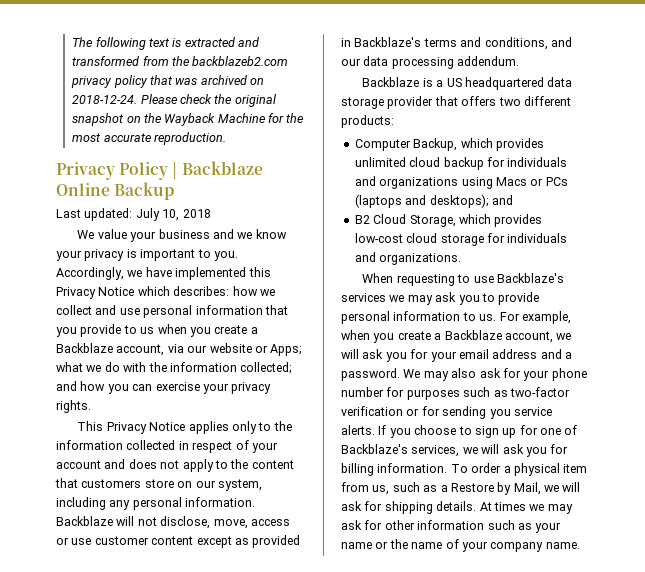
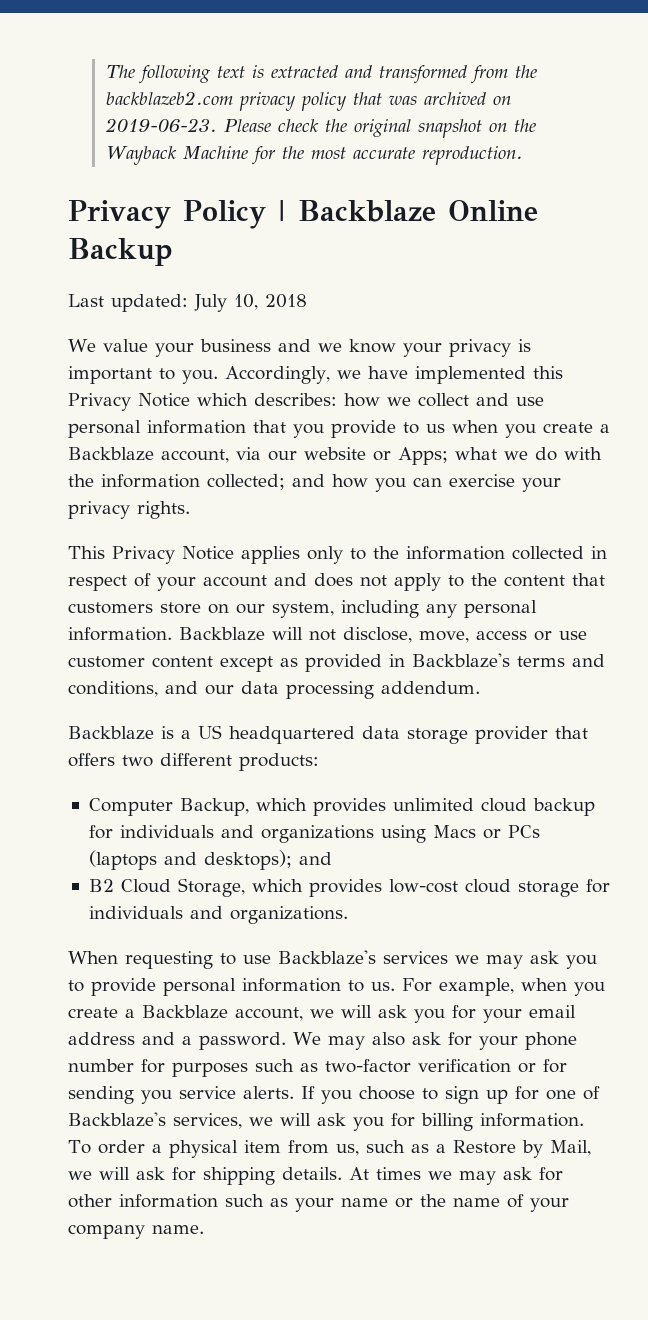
- The following text is extracted and transformed from the backblazeb2.com privacy policy that was archived on 2018-12-24.
+ The following text is extracted and transformed from the backblazeb2.com privacy policy that was archived on 2019-06-23.

